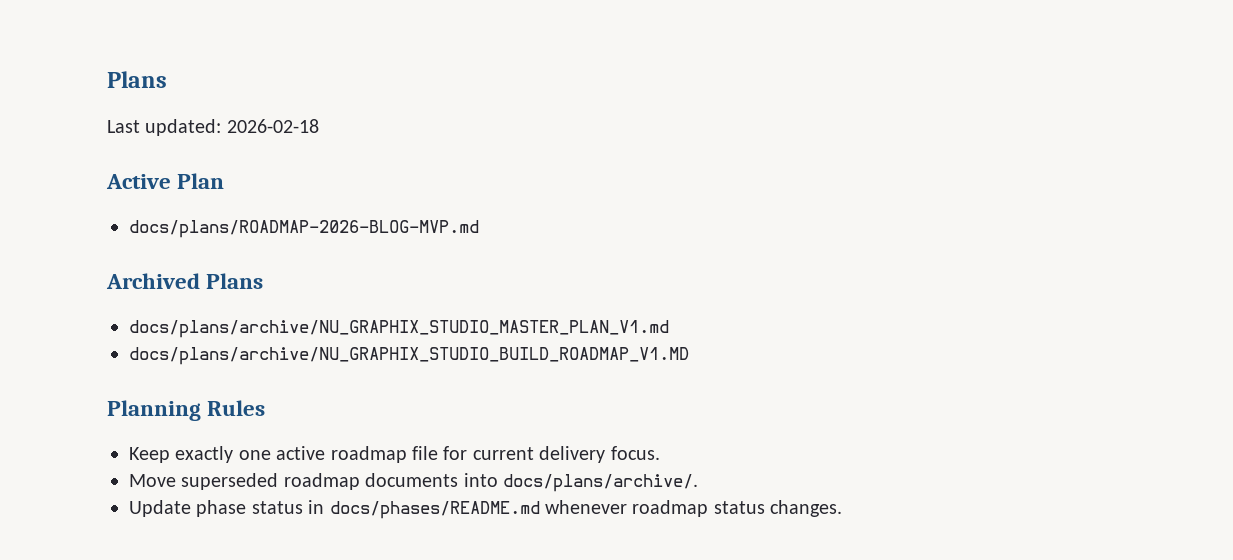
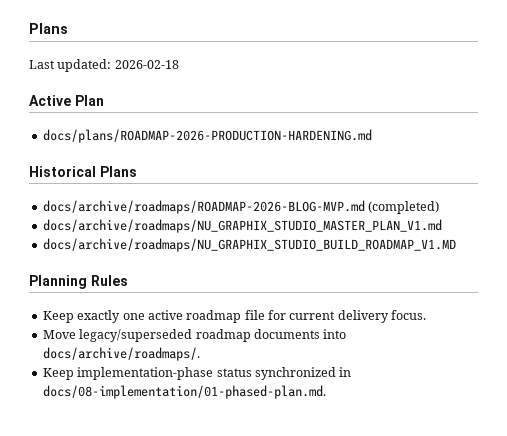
- docs/plans/ROADMAP-2026-BLOG-MVP.md
- Archived Plans
- docs/plans/archive/NU_GRAPHIX_STUDIO_MASTER_PLAN_V1.md
- docs/plans/archive/NU_GRAPHIX_STUDIO_BUILD_ROADMAP_V1.MD
+ docs/plans/ROADMAP-2026-PRODUCTION-HARDENING.md
+ Historical Plans
+ docs/archive/roadmaps/ROADMAP-2026-BLOG-MVP.md (completed)
+ docs/archive/roadmaps/NU_GRAPHIX_STUDIO_MASTER_PLAN_V1.md
+ docs/archive/roadmaps/NU_GRAPHIX_STUDIO_BUILD_ROADMAP_V1.MD
- Move superseded roadmap documents into docs/plans/archive/.
- Update phase status in docs/phases/README.md whenever roadmap status changes.
+ Move legacy/superseded roadmap documents into docs/archive/roadmaps/.
+ Keep implementation-phase status synchronized in docs/08-implementation/01-phased-plan.md.

